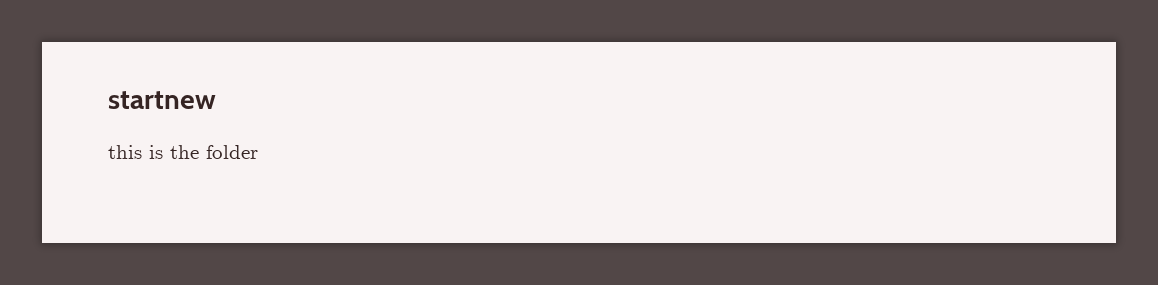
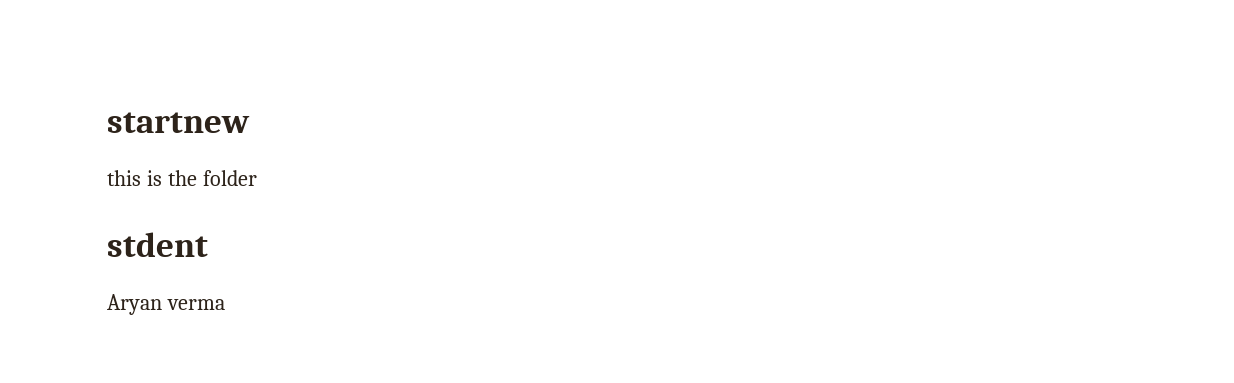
+ stdent
+ Aryan verma

